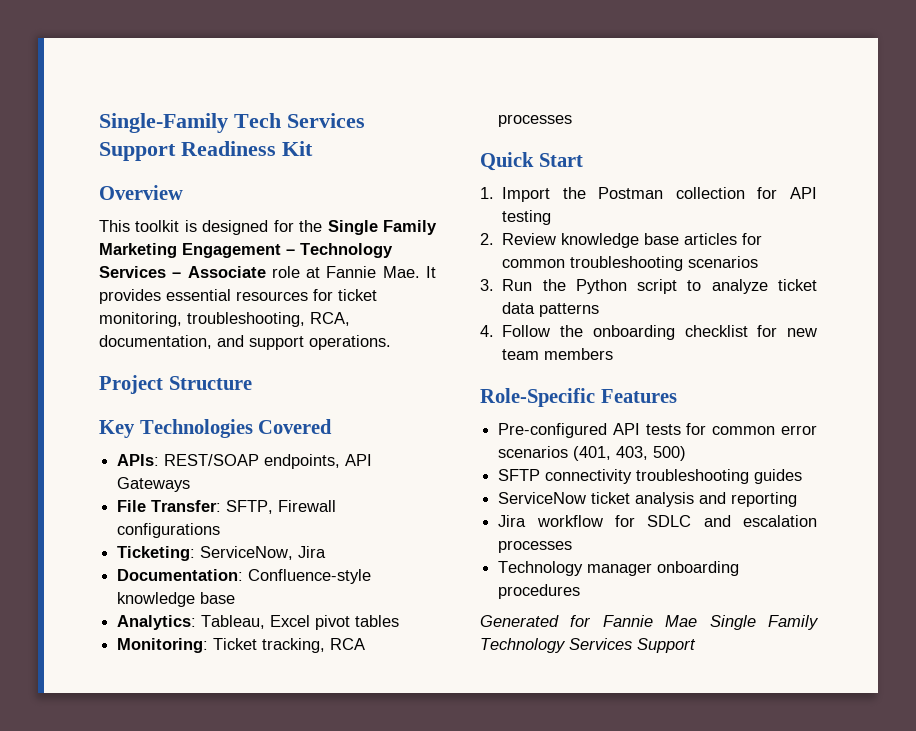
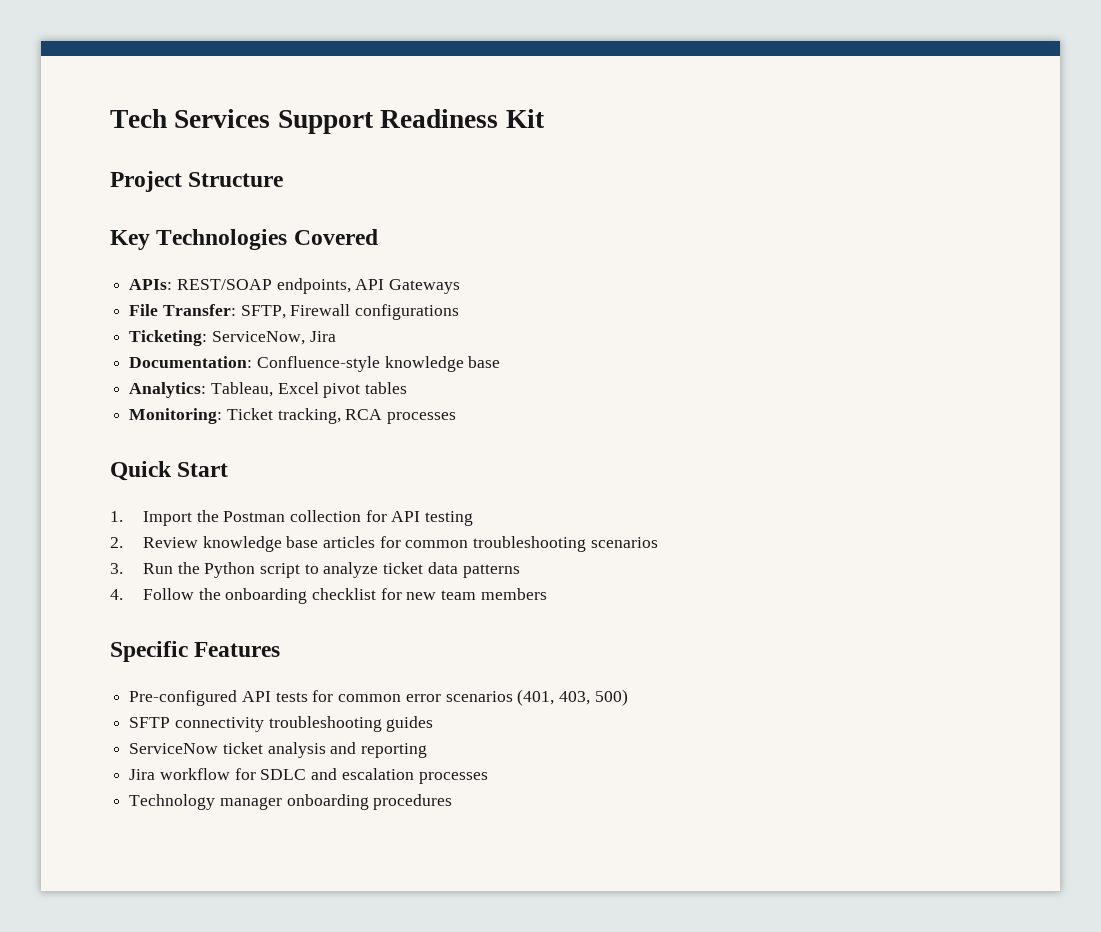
- Single-Family Tech Services Support Readiness Kit
+ Tech Services Support Readiness Kit
- Overview
- This toolkit is designed for the Single Family Marketing Engagement – Technology Services – Associate role at Fannie Mae. It provides essential resources for ticket monitoring, troubleshooting, RCA, documentation, and support operations.
- Role-Specific Features
+ Specific Features
- Generated for Fannie Mae Single Family Technology Services Support

